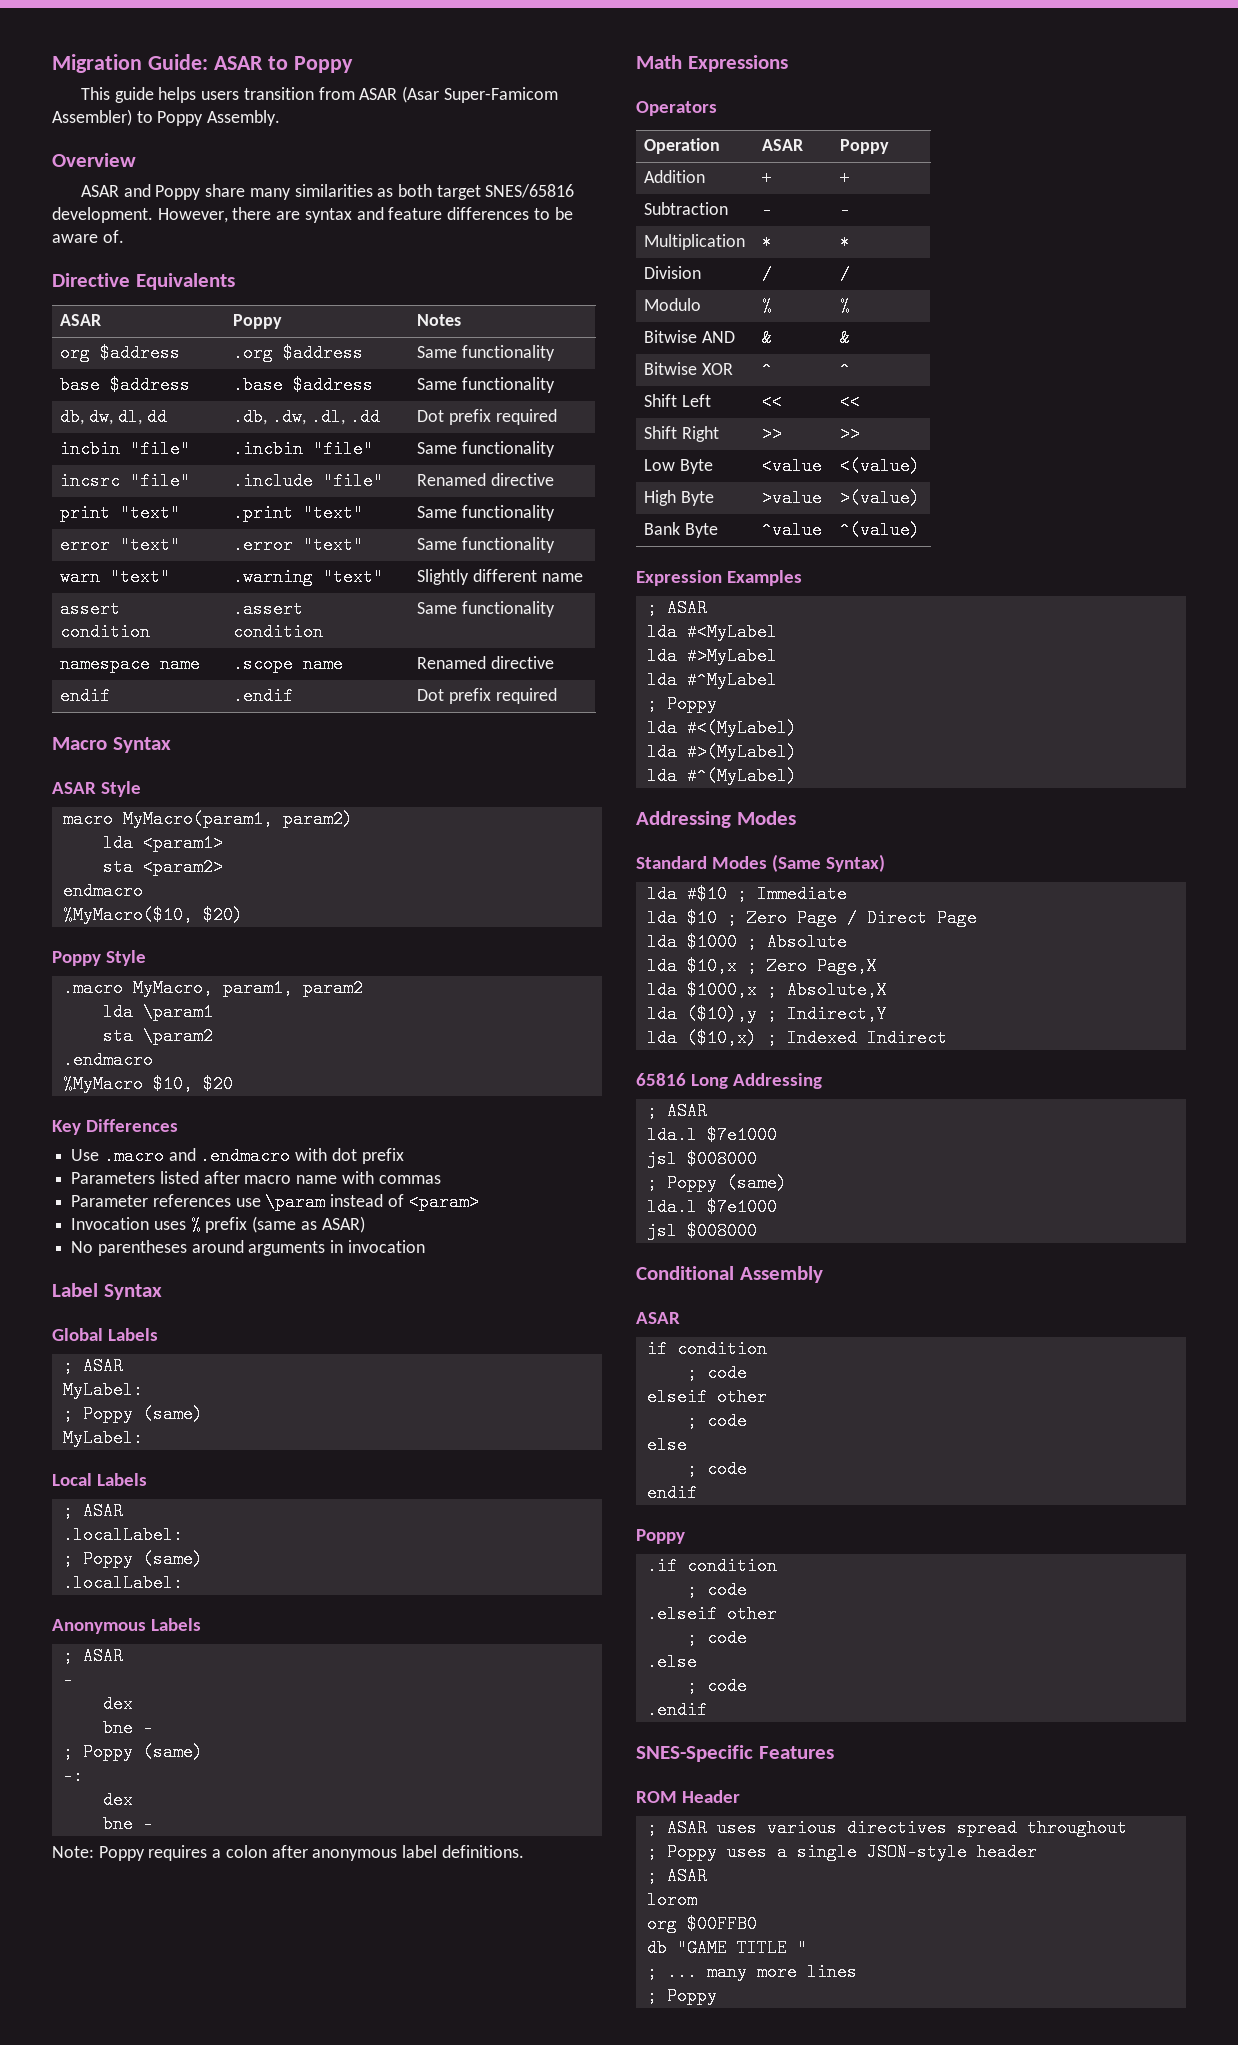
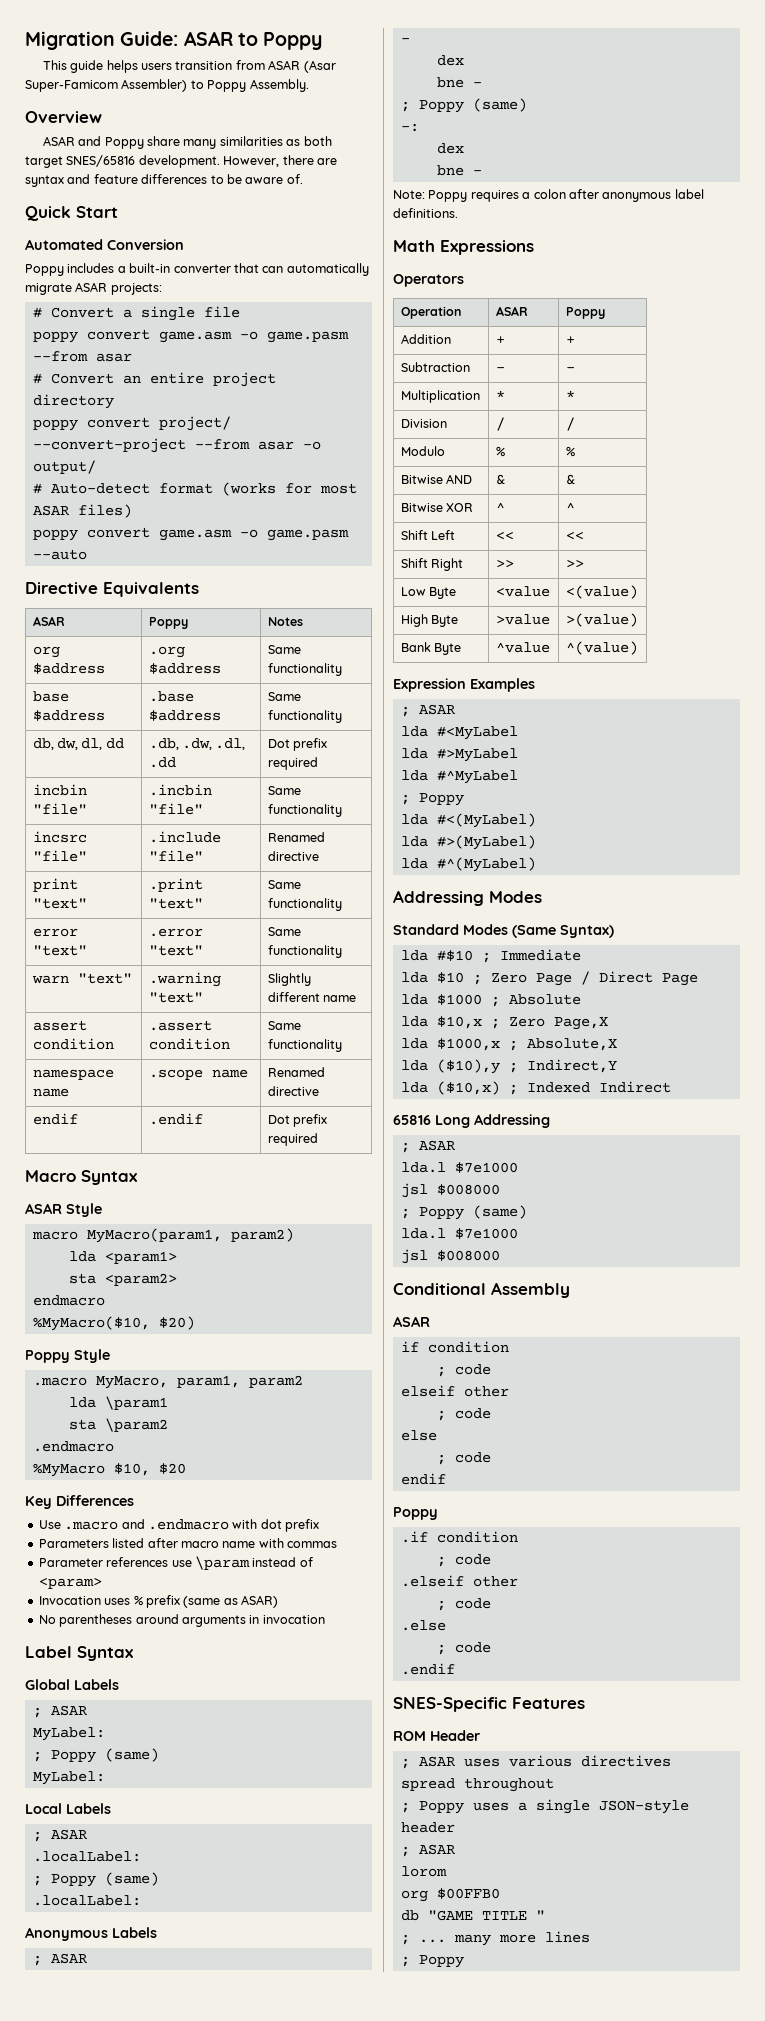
+ Quick Start
+ Automated Conversion
+ Poppy includes a built-in converter that can automatically migrate ASAR projects:
+ # Convert a single file
+ poppy convert game.asm -o game.pasm --from asar
+ # Convert an entire project directory
+ poppy convert project/ --convert-project --from asar -o output/
+ # Auto-detect format (works for most ASAR files)
+ poppy convert game.asm -o game.pasm --auto

